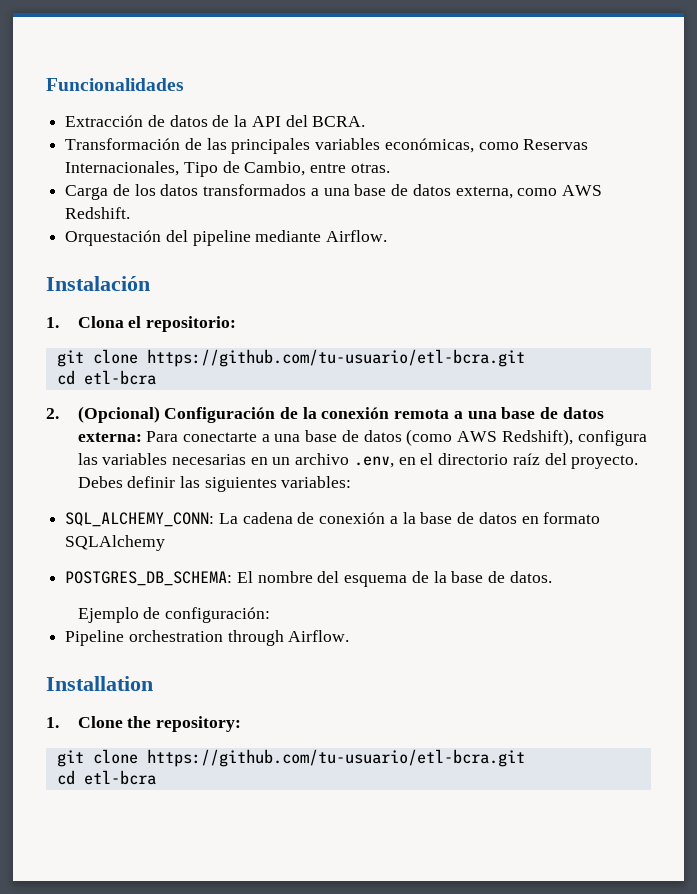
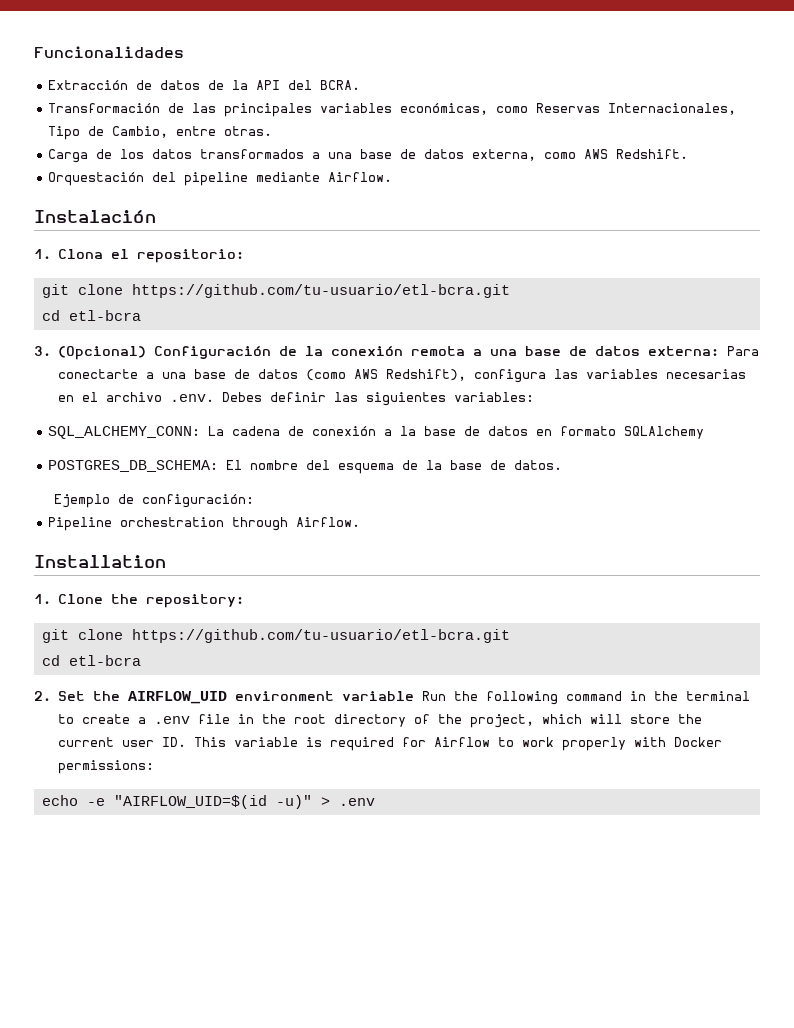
- 2. (Opcional) Configuración de la conexión remota a una base de datos externa: Para conectarte a una base de datos (como AWS Redshift), configura las variables necesarias en un archivo .env, en el directorio raíz del proyecto. Debes definir las siguientes variables:
+ 3. (Opcional) Configuración de la conexión remota a una base de datos externa: Para conectarte a una base de datos (como AWS Redshift), configura las variables necesarias en el archivo .env. Debes definir las siguientes variables:
+ 2. Set the AIRFLOW_UID environment variable Run the following command in the terminal to create a .env file in the root directory of the project, which will store the current user ID. This variable is required for Airflow to work properly with Docker permissions:
+ echo -e "AIRFLOW_UID=$(id -u)" > .env

